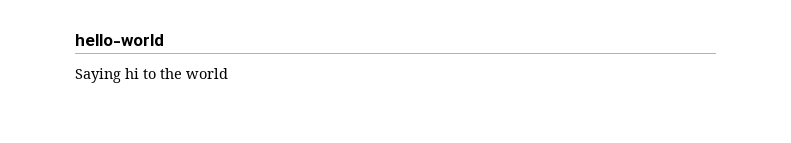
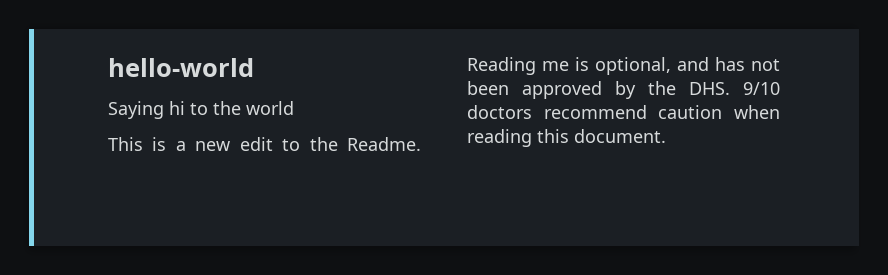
+ This is a new edit to the Readme. Reading me is optional, and has not been approved by the DHS. 9/10 doctors recommend caution when reading this document.

